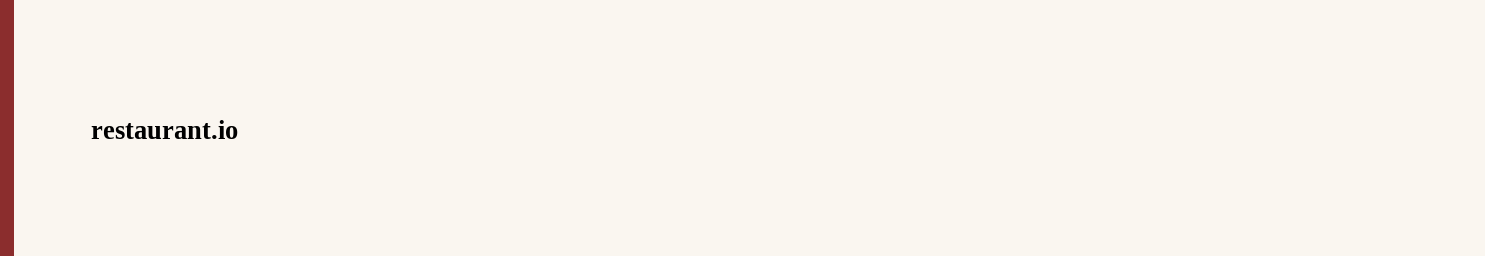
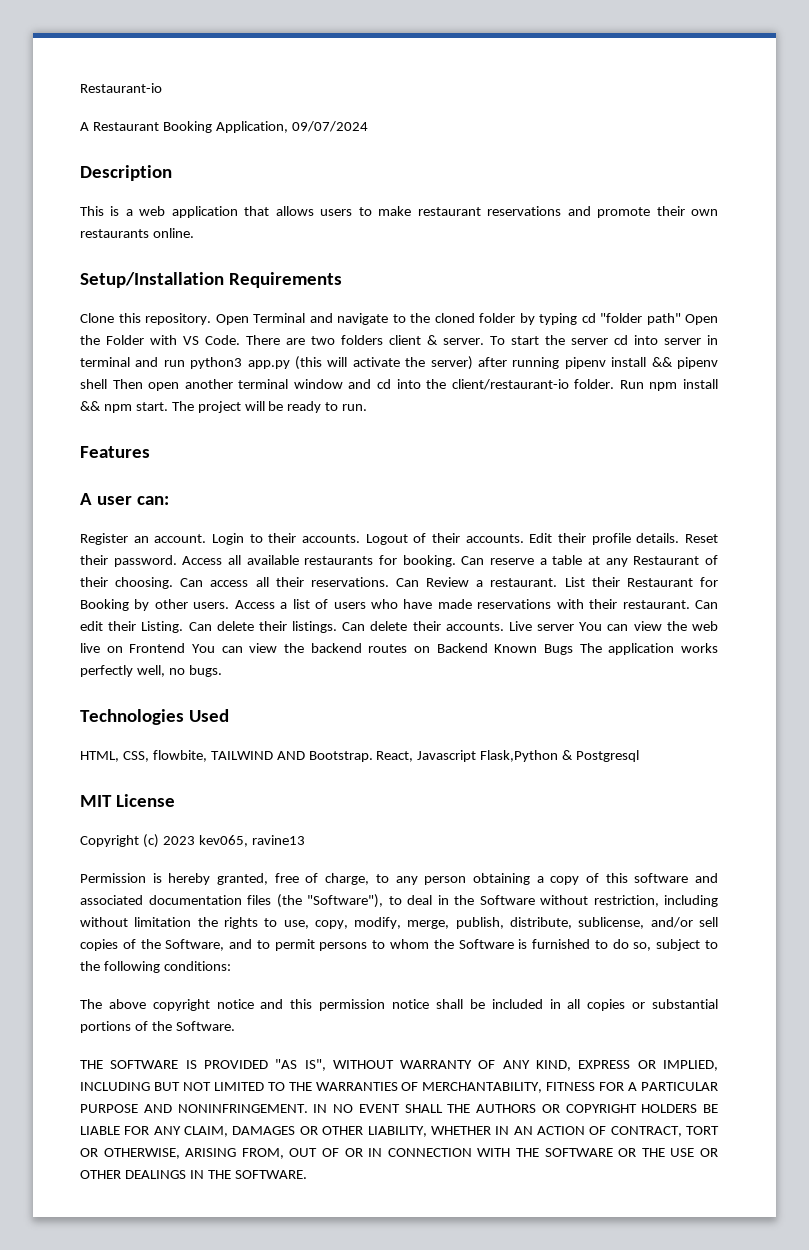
- restaurant.io
+ Restaurant-io
+ A Restaurant Booking Application, 09/07/2024
+ Description
+ This is a web application that allows users to make restaurant reservations and promote their own restaurants online.
+ Setup/Installation Requirements
+ Clone this repository. Open Terminal and navigate to the cloned folder by typing cd "folder path" Open the Folder with VS Code. There are two folders client & server. To start the server cd into server in terminal and run python3 app.py (this will activate the server) after running pipenv install && pipenv shell Then open another terminal window and cd into the client/restaurant-io folder. Run npm install && npm start. The project will be ready to run.
+ Features
+ A user can:
+ Register an account. Login to their accounts. Logout of their accounts. Edit their profile details. Reset their password. Access all available restaurants for booking. Can reserve a table at any Restaurant of their choosing. Can access all their reservations. Can Review a restaurant. List their Restaurant for Booking by other users. Access a list of users who have made reservations with their restaurant. Can edit their Listing. Can delete their listings. Can delete their accounts. Live server You can view the web live on Frontend You can view the backend routes on Backend Known Bugs The application works perfectly well, no bugs.
+ Technologies Used
+ HTML, CSS, flowbite, TAILWIND AND Bootstrap. React, Javascript Flask,Python & Postgresql
+ MIT License
+ Copyright (c) 2023 kev065, ravine13
+ Permission is hereby granted, free of charge, to any person obtaining a copy of this software and associated documentation files (the "Software"), to deal in the Software without restriction, including without limitation the rights to use, copy, modify, merge, publish, distribute, sublicense, and/or sell copies of the Software, and to permit persons to whom the Software is furnished to do so, subject to the following conditions:
+ The above copyright notice and this permission notice shall be included in all copies or substantial portions of the Software.
+ THE SOFTWARE IS PROVIDED "AS IS", WITHOUT WARRANTY OF ANY KIND, EXPRESS OR IMPLIED, INCLUDING BUT NOT LIMITED TO THE WARRANTIES OF MERCHANTABILITY, FITNESS FOR A PARTICULAR PURPOSE AND NONINFRINGEMENT. IN NO EVENT SHALL THE AUTHORS OR COPYRIGHT HOLDERS BE LIABLE FOR ANY CLAIM, DAMAGES OR OTHER LIABILITY, WHETHER IN AN ACTION OF CONTRACT, TORT OR OTHERWISE, ARISING FROM, OUT OF OR IN CONNECTION WITH THE SOFTWARE OR THE USE OR OTHER DEALINGS IN THE SOFTWARE.

